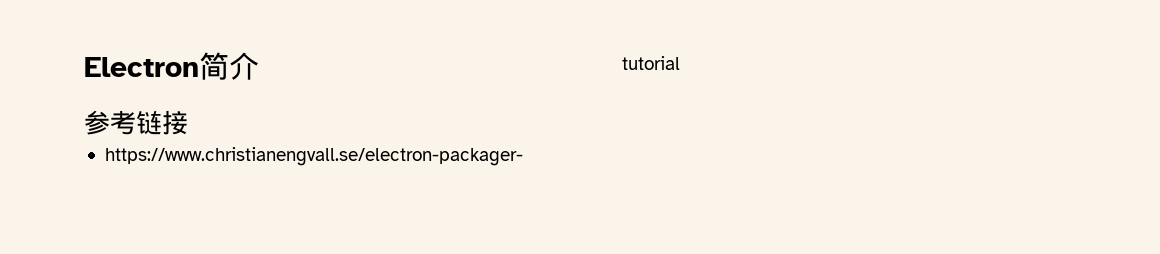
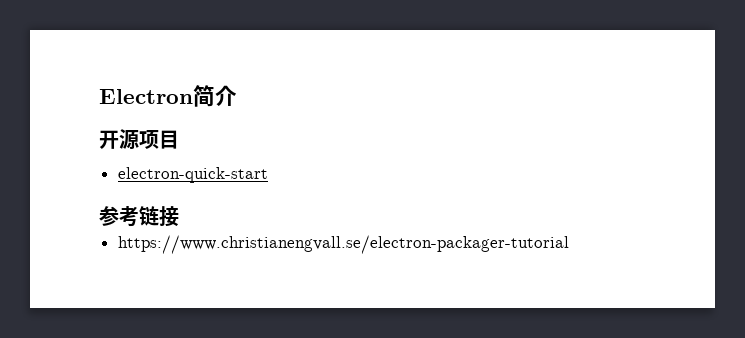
+ 开源项目
+ electron-quick-start

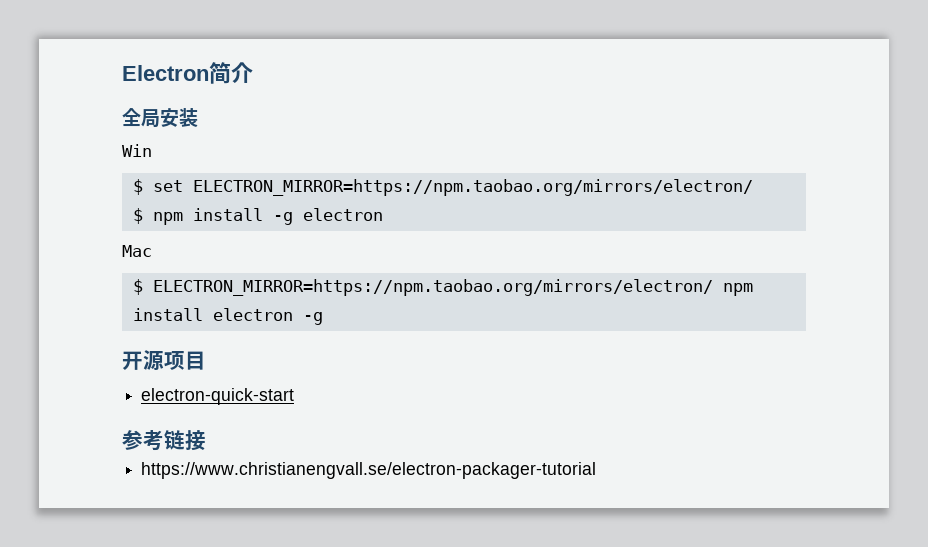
+ 全局安装
+ Win
+ $ set ELECTRON_MIRROR=https://npm.taobao.org/mirrors/electron/
+ $ npm install -g electron
+ Mac
+ $ ELECTRON_MIRROR=https://npm.taobao.org/mirrors/electron/ npm install electron -g

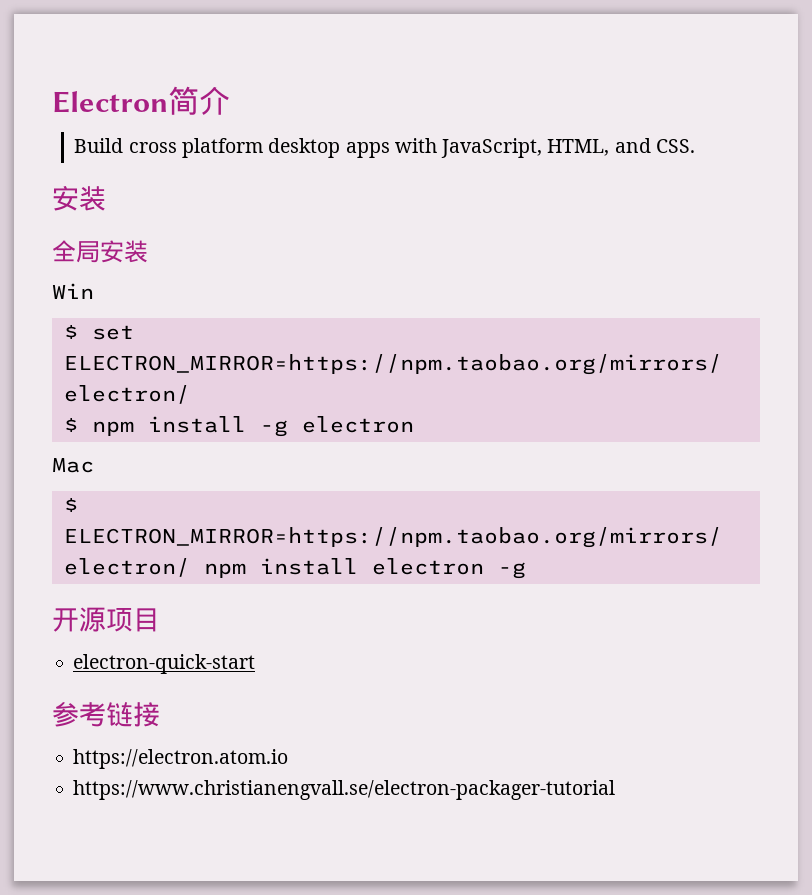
+ Build cross platform desktop apps with JavaScript, HTML, and CSS.
+ 安装
+ https://electron.atom.io

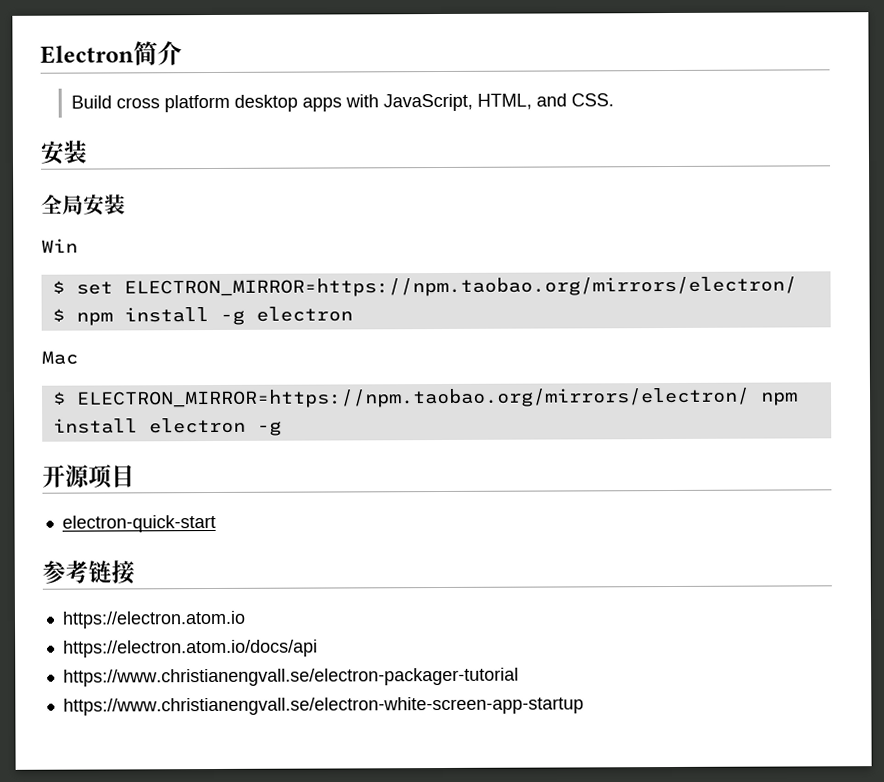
+ https://electron.atom.io/docs/api
+ https://www.christianengvall.se/electron-white-screen-app-startup

